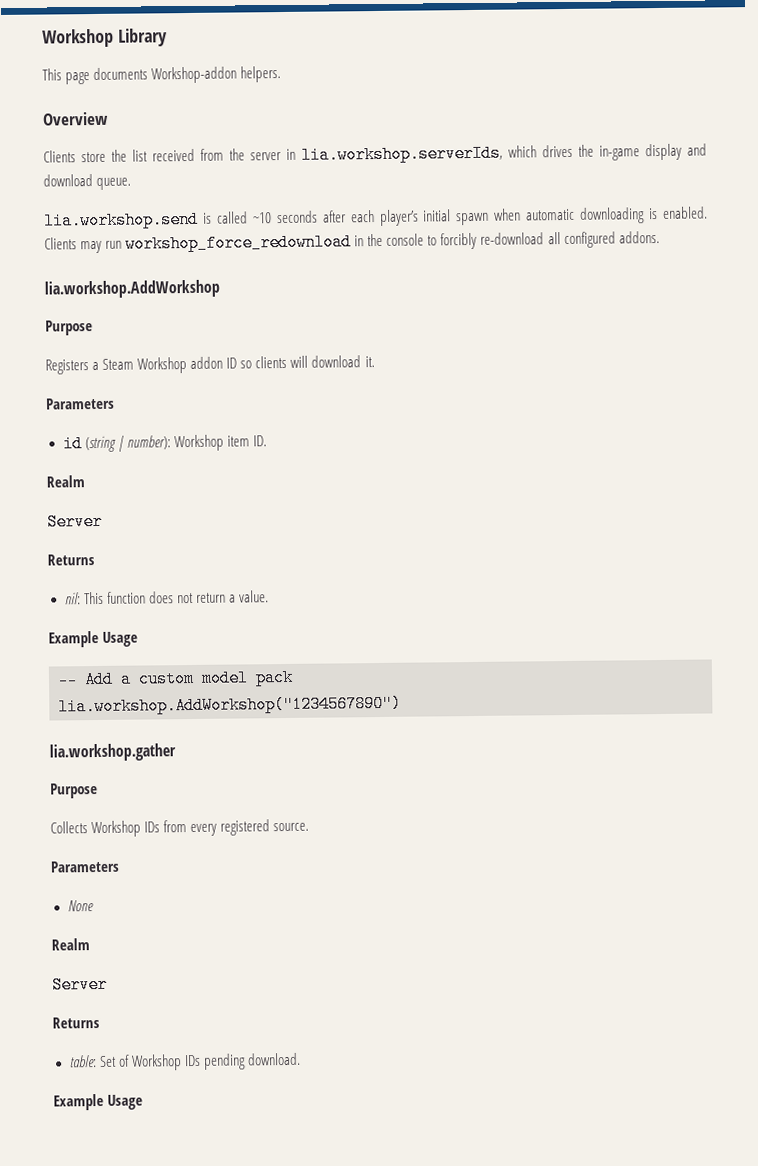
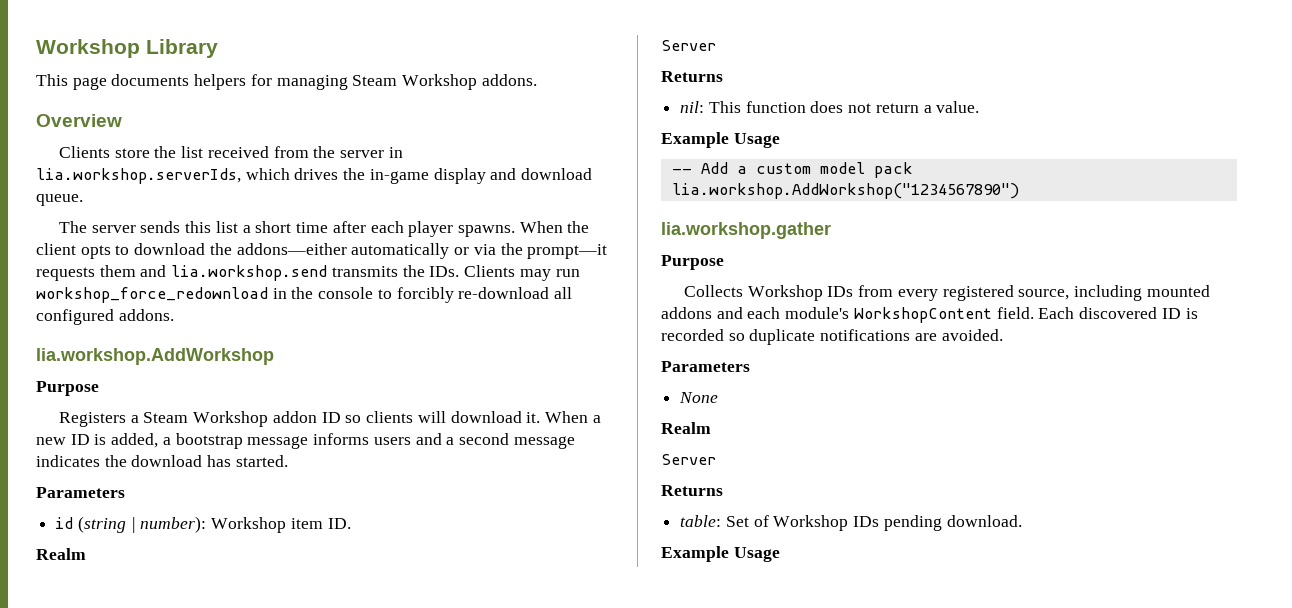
- This page documents Workshop-addon helpers.
+ This page documents helpers for managing Steam Workshop addons.
- lia.workshop.send is called ~10 seconds after each player’s initial spawn when automatic downloading is enabled. Clients may run workshop_force_redownload in the console to forcibly re-download all configured addons.
+ The server sends this list a short time after each player spawns. When the client opts to download the addons—either automatically or via the prompt—it requests them and lia.workshop.send transmits the IDs. Clients may run workshop_force_redownload in the console to forcibly re-download all configured addons.
+ When a new ID is added, a bootstrap message informs users and a second message indicates the download has started.
- Collects Workshop IDs from every registered source.
+ Collects Workshop IDs from every registered source, including mounted addons and each module's WorkshopContent field. Each discovered ID is recorded so duplicate notifications are avoided.

